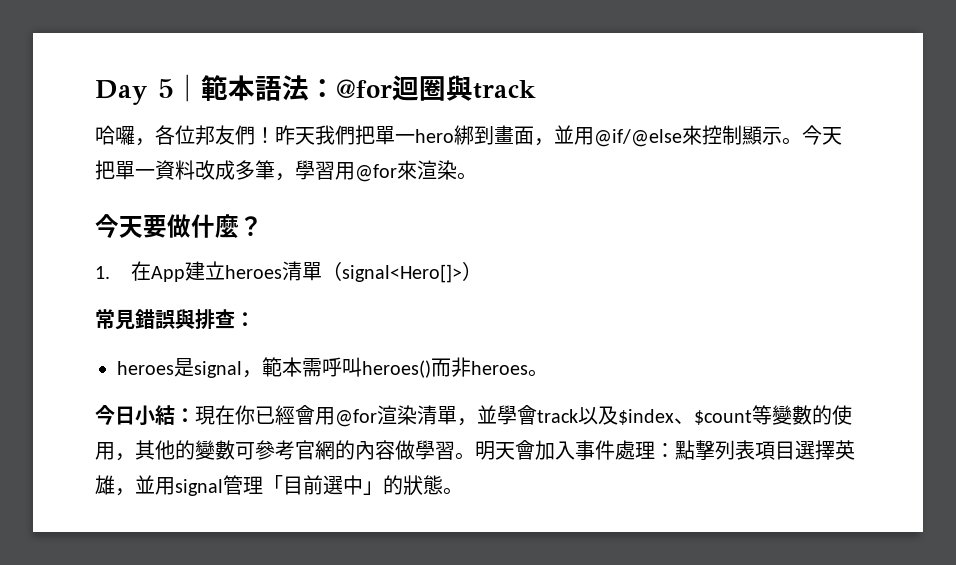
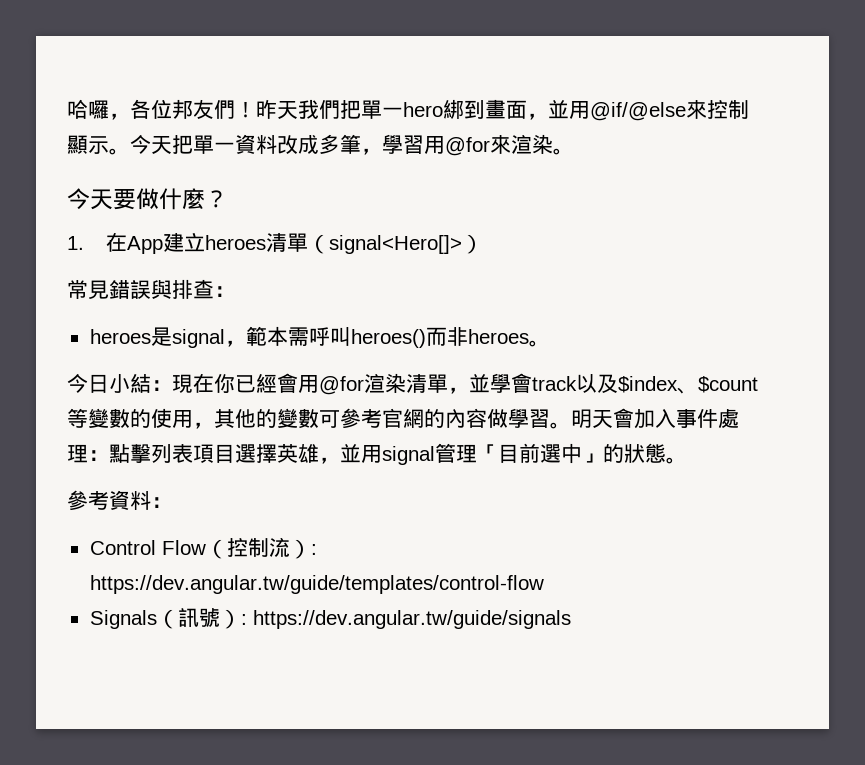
- Day 5｜範本語法：@for迴圈與track
+ 參考資料：
+ Control Flow（控制流）: https://dev.angular.tw/guide/templates/control-flow
+ Signals（訊號）: https://dev.angular.tw/guide/signals

